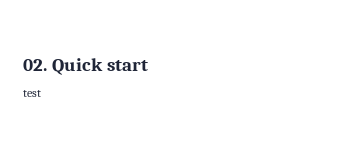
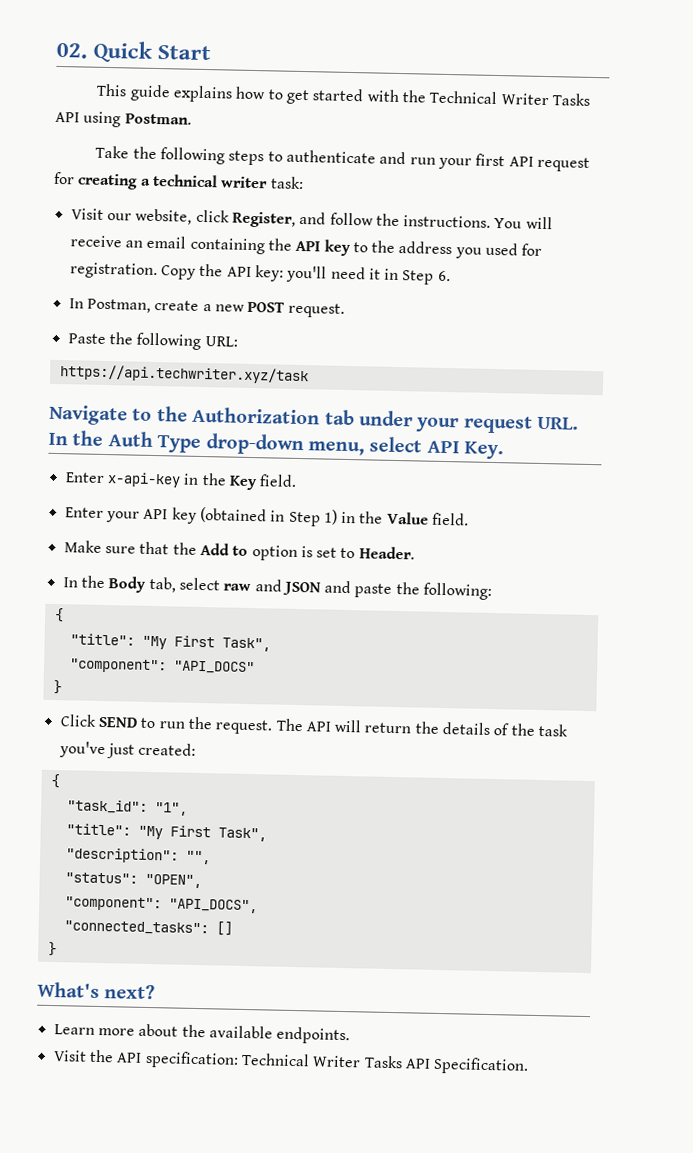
- 02. Quick start
- test
+ 02. Quick Start
+ This guide explains how to get started with the Technical Writer Tasks API using Postman.
+ Take the following steps to authenticate and run your first API request for creating a technical writer task:
+ Visit our website, click Register, and follow the instructions. You will receive an email containing the API key to the address you used for registration. Copy the API key: you'll need it in Step 6.
+ In Postman, create a new POST request.
+ Paste the following URL:
+ https://api.techwriter.xyz/task
+ Navigate to the Authorization tab under your request URL. In the Auth Type drop-down menu, select API Key.
+ Enter x-api-key in the Key field.
+ Enter your API key (obtained in Step 1) in the Value field.
+ Make sure that the Add to option is set to Header.
+ In the Body tab, select raw and JSON and paste the following:
+ {
+ "title": "My First Task",
+ "component": "API_DOCS"
+ }
+ Click SEND to run the request. The API will return the details of the task you've just created:
+ {
+ "task_id": "1",
+ "title": "My First Task",
+ "description": "",
+ "status": "OPEN",
+ "component": "API_DOCS",
+ "connected_tasks": []
+ }
+ What's next?
+ Learn more about the available endpoints.
+ Visit the API specification: Technical Writer Tasks API Specification.

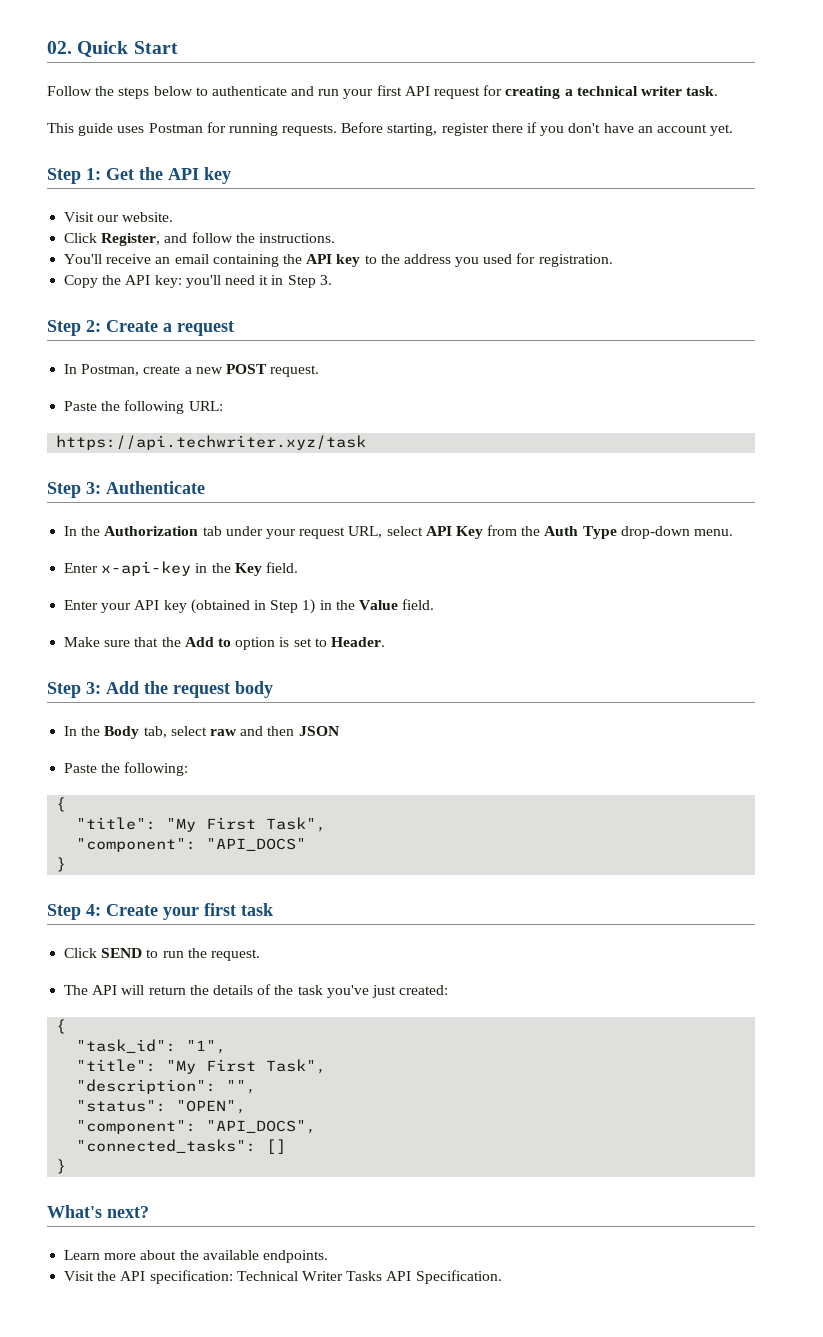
- This guide explains how to get started with the Technical Writer Tasks API using Postman.
- Take the following steps to authenticate and run your first API request for creating a technical writer task:
+ Follow the steps below to authenticate and run your first API request for creating a technical writer task.
+ This guide uses Postman for running requests. Before starting, register there if you don't have an account yet.
+ Step 1: Get the API key
- Visit our website, click Register, and follow the instructions. You will receive an email containing the API key to the address you used for registration. Copy the API key: you'll need it in Step 6.
+ Visit our website.
+ Click Register, and follow the instructions.
+ You'll receive an email containing the API key to the address you used for registration.
+ Copy the API key: you'll need it in Step 3.
+ Step 2: Create a request
- Navigate to the Authorization tab under your request URL. In the Auth Type drop-down menu, select API Key.
+ Step 3: Authenticate
+ In the Authorization tab under your request URL, select API Key from the Auth Type drop-down menu.
+ Step 3: Add the request body
- In the Body tab, select raw and JSON and paste the following:
+ In the Body tab, select raw and then JSON
+ Paste the following:
+ Step 4: Create your first task
- Click SEND to run the request. The API will return the details of the task you've just created:
+ Click SEND to run the request.
+ The API will return the details of the task you've just created:

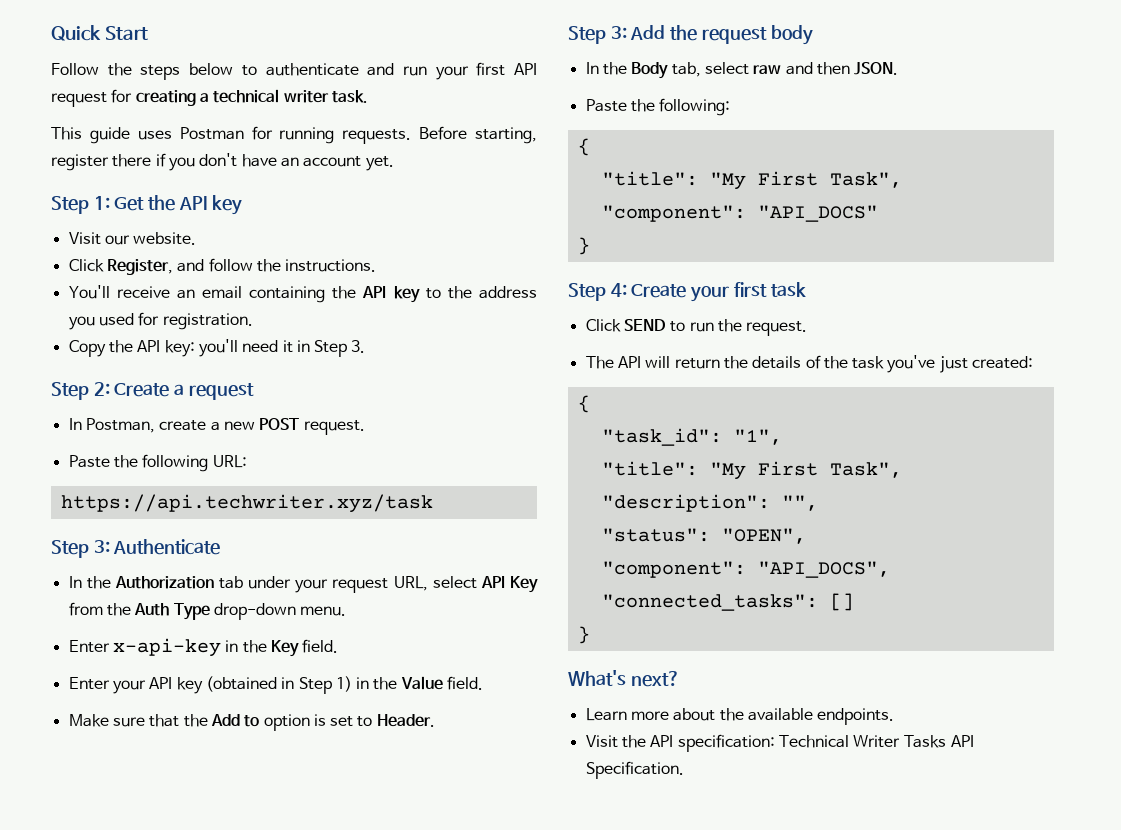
- 02. Quick Start
+ Quick Start
- In the Body tab, select raw and then JSON
+ In the Body tab, select raw and then JSON.

